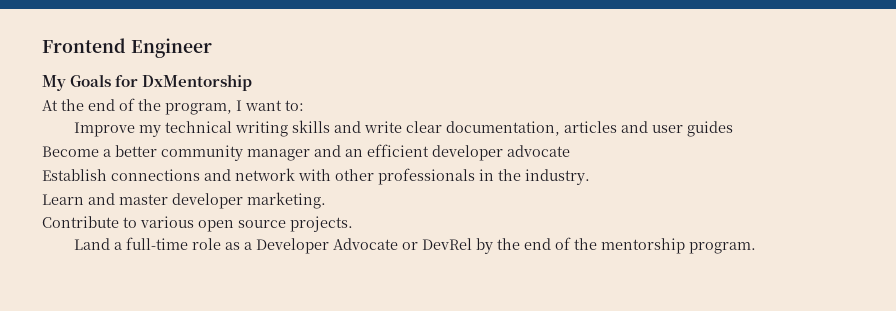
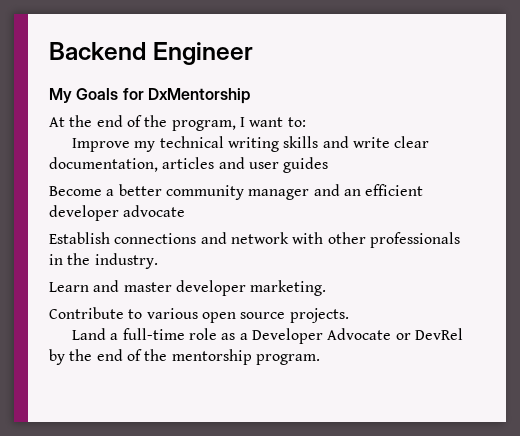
- Frontend Engineer
+ Backend Engineer

